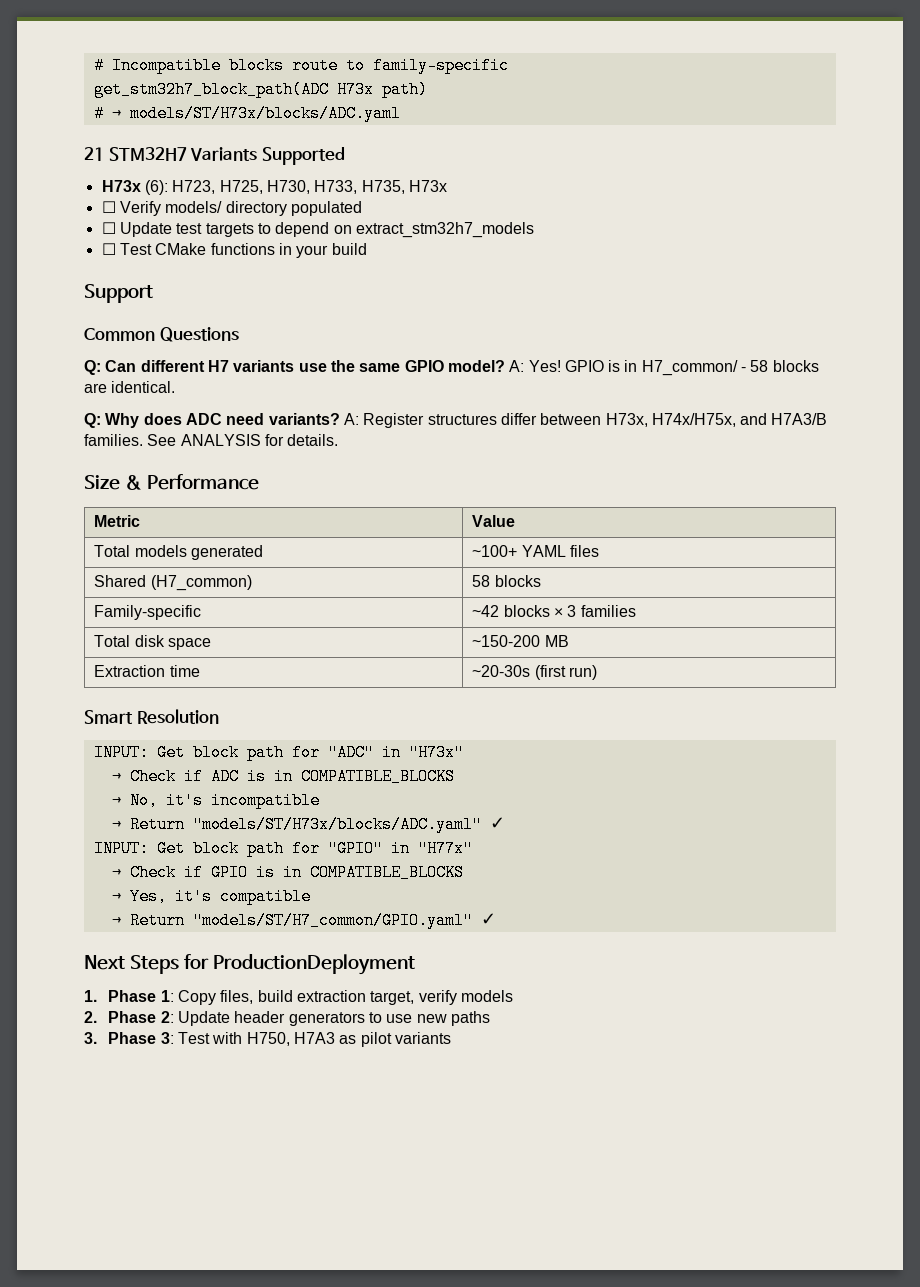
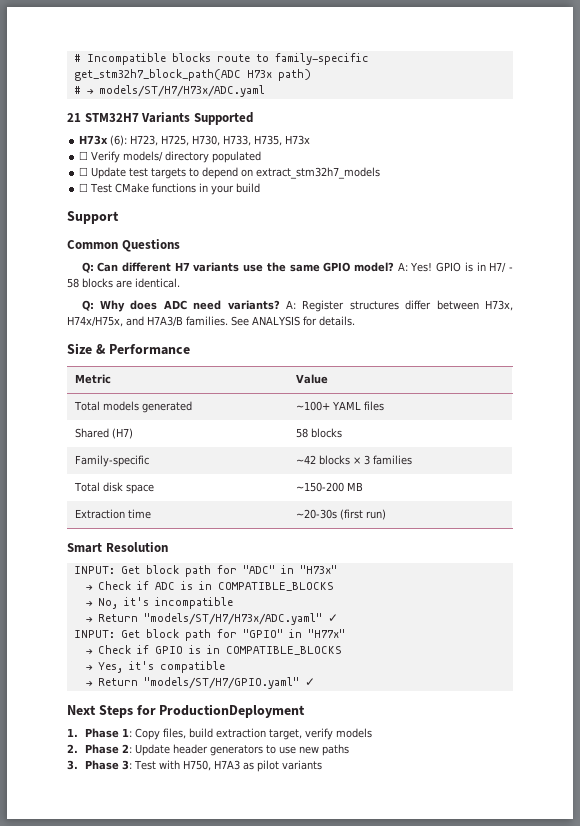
- # → models/ST/H73x/blocks/ADC.yaml
+ # → models/ST/H7/H73x/ADC.yaml
- GPIO is in H7_common/ - 58 blocks are identical.
+ GPIO is in H7/ - 58 blocks are identical.
- Shared (H7_common) | 58 blocks
+ Shared (H7) | 58 blocks
- → Return "models/ST/H73x/blocks/ADC.yaml" ✓
+ → Return "models/ST/H7/H73x/ADC.yaml" ✓
- → Return "models/ST/H7_common/GPIO.yaml" ✓
+ → Return "models/ST/H7/GPIO.yaml" ✓

